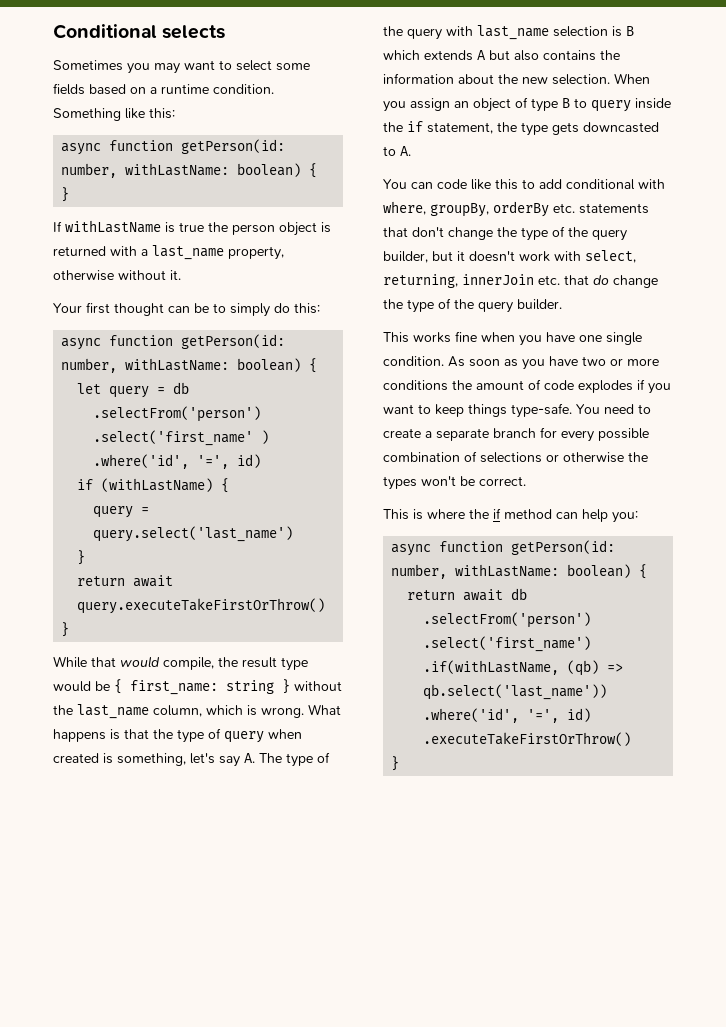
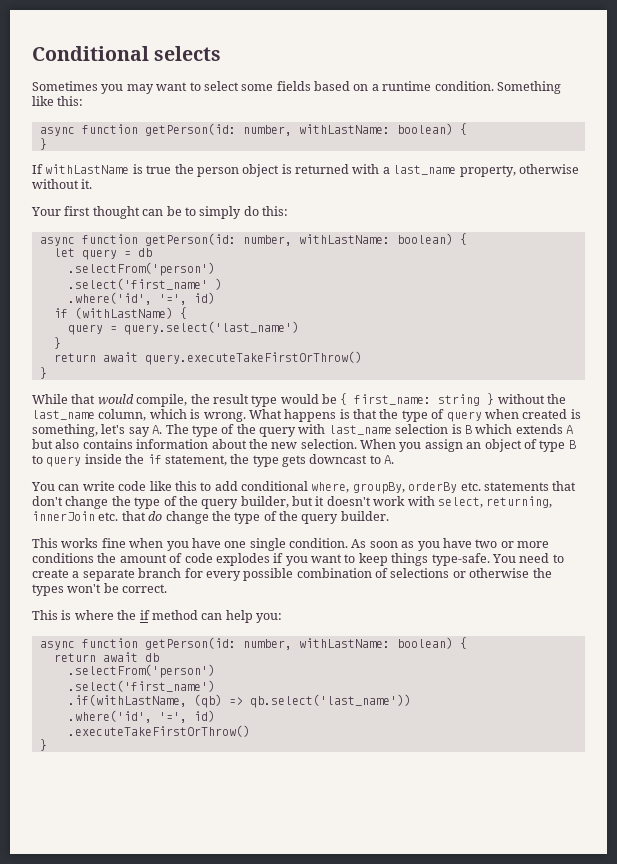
- What happens is that the type of query when created is something, let's say A. The type of the query with last_name selection is B which extends A but also contains the information about the new selection.
+ What happens is that the type of query when created is something, let's say A. The type of the query with last_name selection is B which extends A but also contains information about the new selection.
- When you assign an object of type B to query inside the if statement, the type gets downcasted to A.
+ When you assign an object of type B to query inside the if statement, the type gets downcast to A.
- You can code like this to add conditional with where, groupBy, orderBy etc. statements that don't change the type of the query builder, but it doesn't work with select, returning, innerJoin etc. that do change the type of the query builder.
+ You can write code like this to add conditional where, groupBy, orderBy etc. statements that don't change the type of the query builder, but it doesn't work with select, returning, innerJoin etc. that do change the type of the query builder.

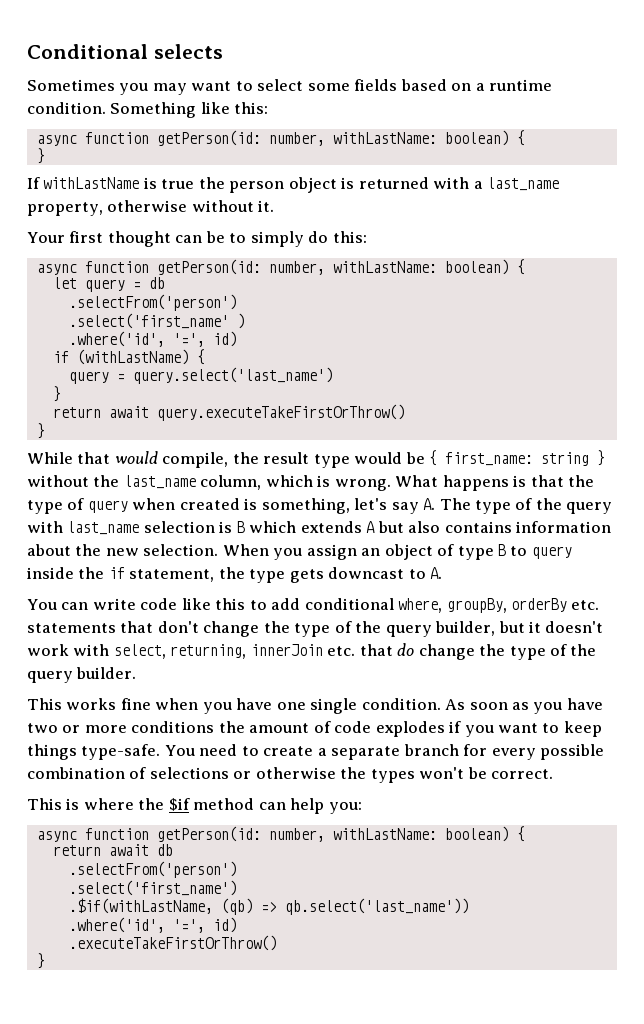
- This is where the if method can help you:
+ This is where the $if method can help you:
- .if(withLastName, (qb) => qb.select('last_name'))
+ .$if(withLastName, (qb) => qb.select('last_name'))

